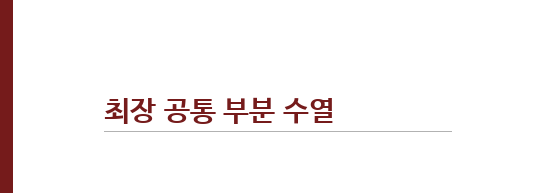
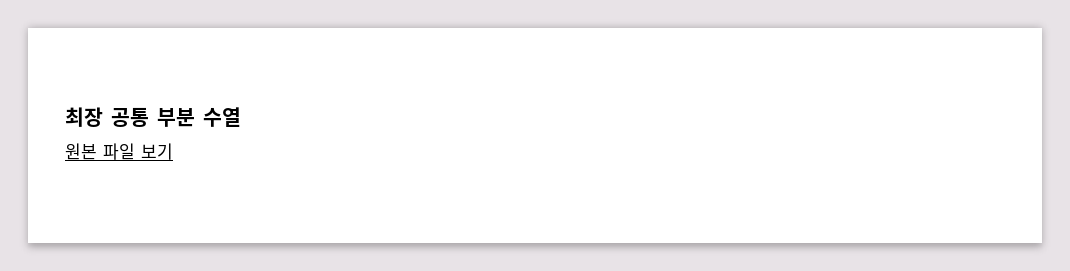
+ 원본 파일 보기

